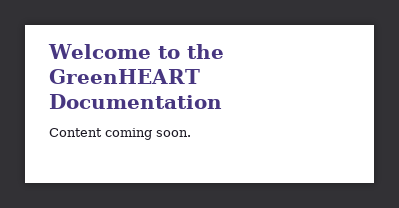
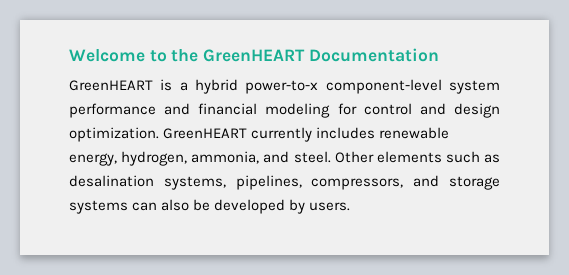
- Content coming soon.
+ GreenHEART is a hybrid power-to-x component-level system performance and financial modeling for control and design optimization. GreenHEART currently includes renewable energy, hydrogen, ammonia, and steel. Other elements such as desalination systems, pipelines, compressors, and storage systems can also be developed by users.

